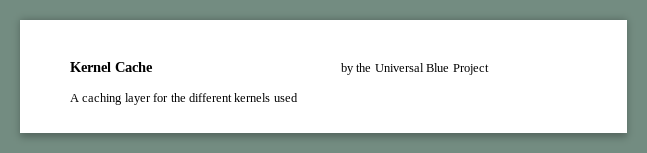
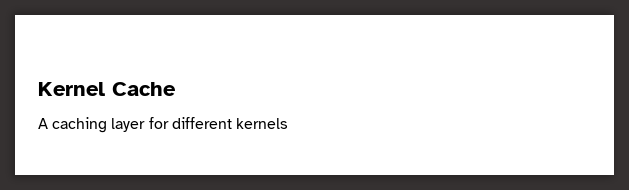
- A caching layer for the different kernels used by the Universal Blue Project
+ A caching layer for different kernels

